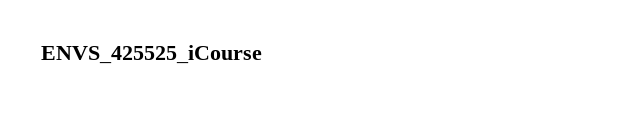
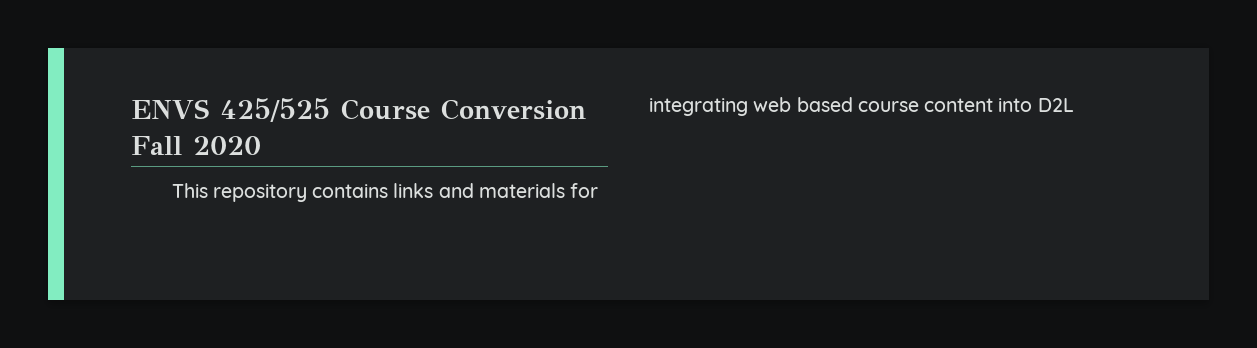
- ENVS_425525_iCourse
+ ENVS 425/525 Course Conversion Fall 2020
+ This repository contains links and materials for integrating web based course content into D2L

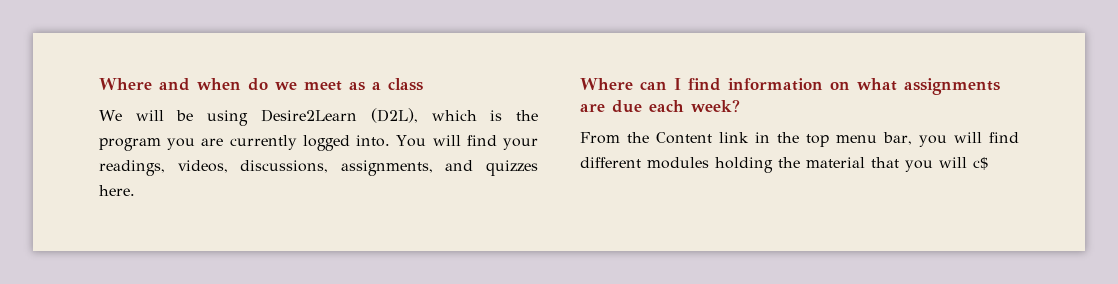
- ENVS 425/525 Course Conversion Fall 2020
- This repository contains links and materials for integrating web based course content into D2L
+ Where and when do we meet as a class
+ We will be using Desire2Learn (D2L), which is the program you are currently logged into. You will find your readings, videos, discussions, assignments, and quizzes here.
+ Where can I find information on what assignments are due each week?
+ From the Content link in the top menu bar, you will find different modules holding the material that you will c$

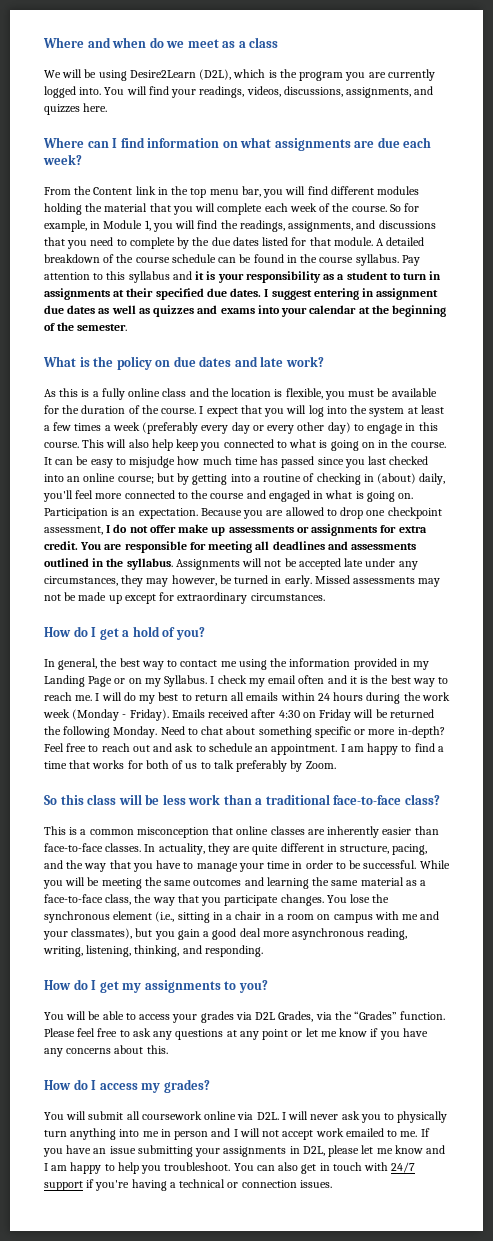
- From the Content link in the top menu bar, you will find different modules holding the material that you will c$
+ From the Content link in the top menu bar, you will find different modules holding the material that you will complete each week of the course. So for example, in Module 1, you will find the readings, assignments, and discussions that you need to complete by the due dates listed for that module. A detailed breakdown of the course schedule can be found in the course syllabus. Pay attention to this syllabus and it is your responsibility as a student to turn in assignments at their specified due dates. I suggest entering in assignment due dates as well as quizzes and exams into your calendar at the beginning of the semester.
+ What is the policy on due dates and late work?
+ As this is a fully online class and the location is flexible, you must be available for the duration of the course. I expect that you will log into the system at least a few times a week (preferably every day or every other day) to engage in this course. This will also help keep you connected to what is going on in the course. It can be easy to misjudge how much time has passed since you last checked into an online course; but by getting into a routine of checking in (about) daily, you'll feel more connected to the course and engaged in what is going on. Participation is an expectation. Because you are allowed to drop one checkpoint assessment, I do not offer make up assessments or assignments for extra credit. You are responsible for meeting all deadlines and assessments outlined in the syllabus. Assignments will not be accepted late under any circumstances, they may however, be turned in early. Missed assessments may not be made up except for extraordinary circumstances.
+ How do I get a hold of you?
+ In general, the best way to contact me using the information provided in my Landing Page or on my Syllabus. I check my email often and it is the best way to reach me. I will do my best to return all emails within 24 hours during the work week (Monday - Friday). Emails received after 4:30 on Friday will be returned the following Monday. Need to chat about something specific or more in-depth? Feel free to reach out and ask to schedule an appointment. I am happy to find a time that works for both of us to talk preferably by Zoom.
+ So this class will be less work than a traditional face-to-face class?
+ This is a common misconception that online classes are inherently easier than face-to-face classes. In actuality, they are quite different in structure, pacing, and the way that you have to manage your time in order to be successful. While you will be meeting the same outcomes and learning the same material as a face-to-face class, the way that you participate changes. You lose the synchronous element (i.e., sitting in a chair in a room on campus with me and your classmates), but you gain a good deal more asynchronous reading, writing, listening, thinking, and responding.
+ How do I get my assignments to you?
+ You will be able to access your grades via D2L Grades, via the “Grades” function. Please feel free to ask any questions at any point or let me know if you have any concerns about this.
+ How do I access my grades?
+ You will submit all coursework online via D2L. I will never ask you to physically turn anything into me in person and I will not accept work emailed to me. If you have an issue submitting your assignments in D2L, please let me know and I am happy to help you troubleshoot. You can also get in touch with 24/7 support if you're having a technical or connection issues.

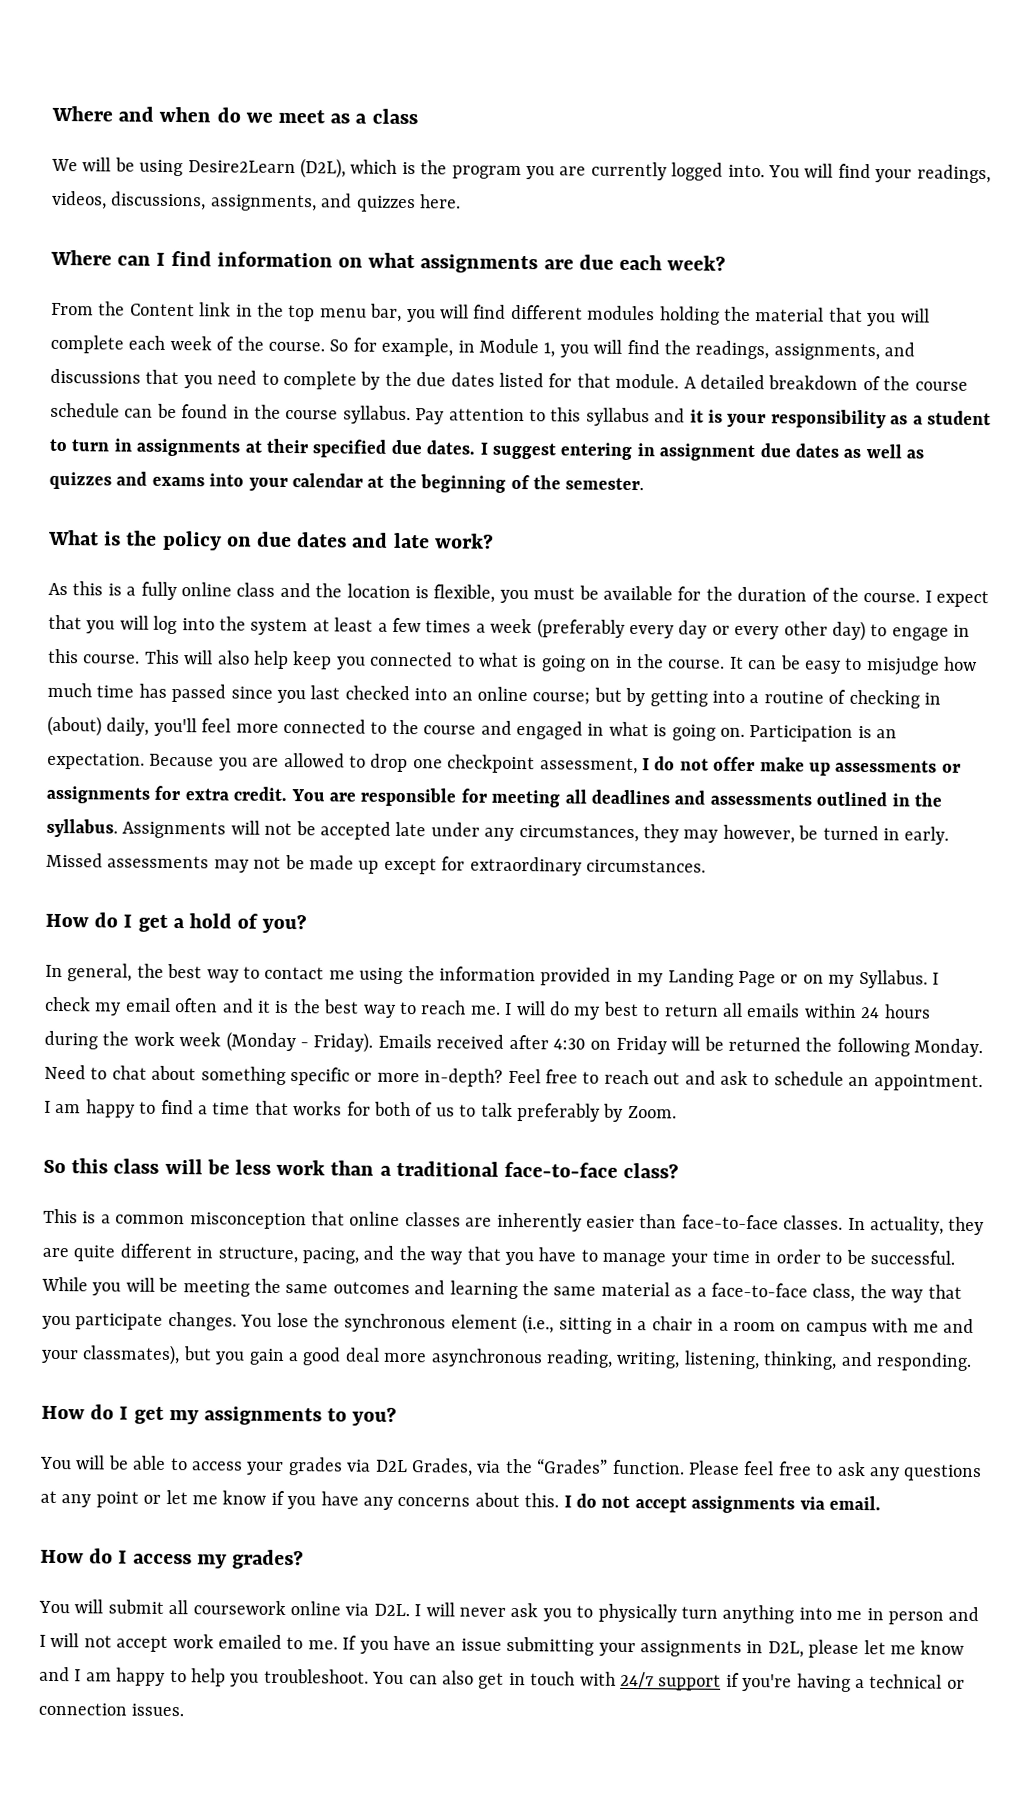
+ I do not accept assignments via email.

